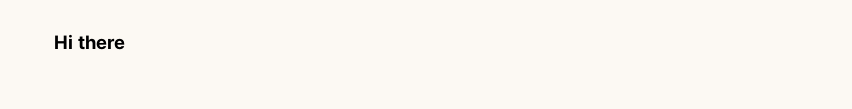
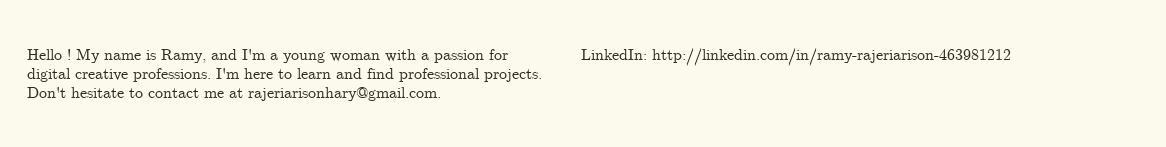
- Hi there
+ Hello ! My name is Ramy, and I'm a young woman with a passion for digital creative professions. I'm here to learn and find professional projects. Don't hesitate to contact me at rajeriarisonhary@gmail.com.
+ LinkedIn: http://linkedin.com/in/ramy-rajeriarison-463981212

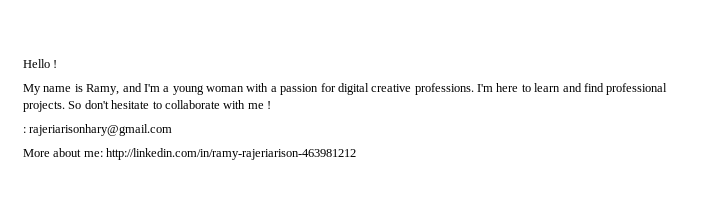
- Hello ! My name is Ramy, and I'm a young woman with a passion for digital creative professions.
+ Hello !
+ My name is Ramy, and I'm a young woman with a passion for digital creative professions.
- Don't hesitate to contact me at rajeriarisonhary@gmail.com.
- LinkedIn: http://linkedin.com/in/ramy-rajeriarison-463981212
+ So don't hesitate to collaborate with me !
+ : rajeriarisonhary@gmail.com
+ More about me: http://linkedin.com/in/ramy-rajeriarison-463981212

